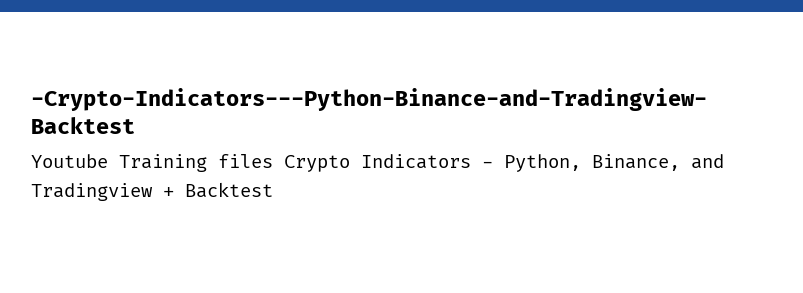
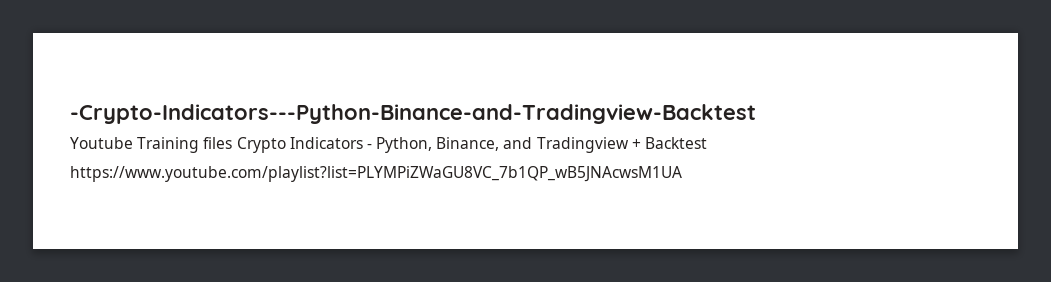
+ https://www.youtube.com/playlist?list=PLYMPiZWaGU8VC_7b1QP_wB5JNAcwsM1UA

